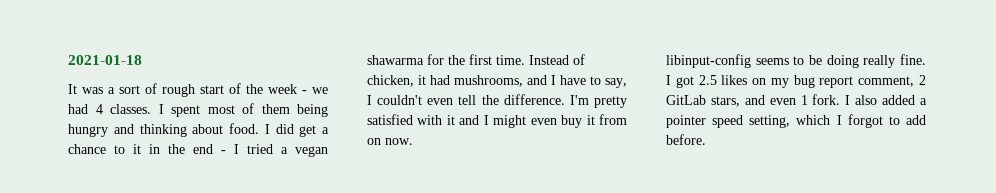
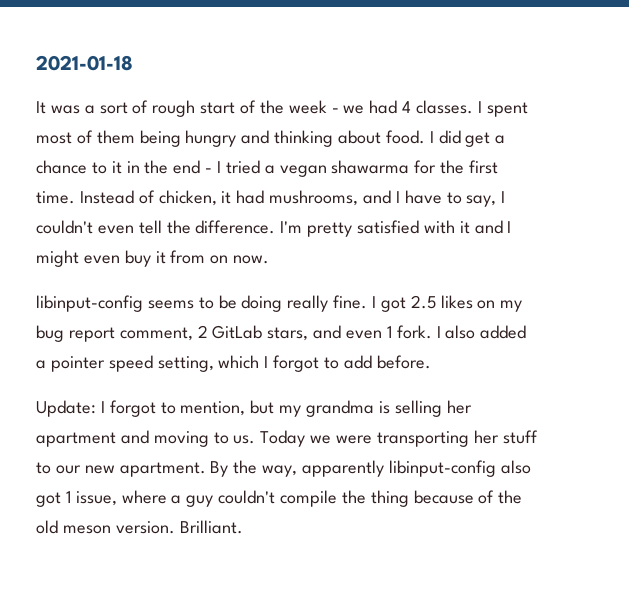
+ Update: I forgot to mention, but my grandma is selling her apartment and moving to us. Today we were transporting her stuff to our new apartment. By the way, apparently libinput-config also got 1 issue, where a guy couldn't compile the thing because of the old meson version. Brilliant.

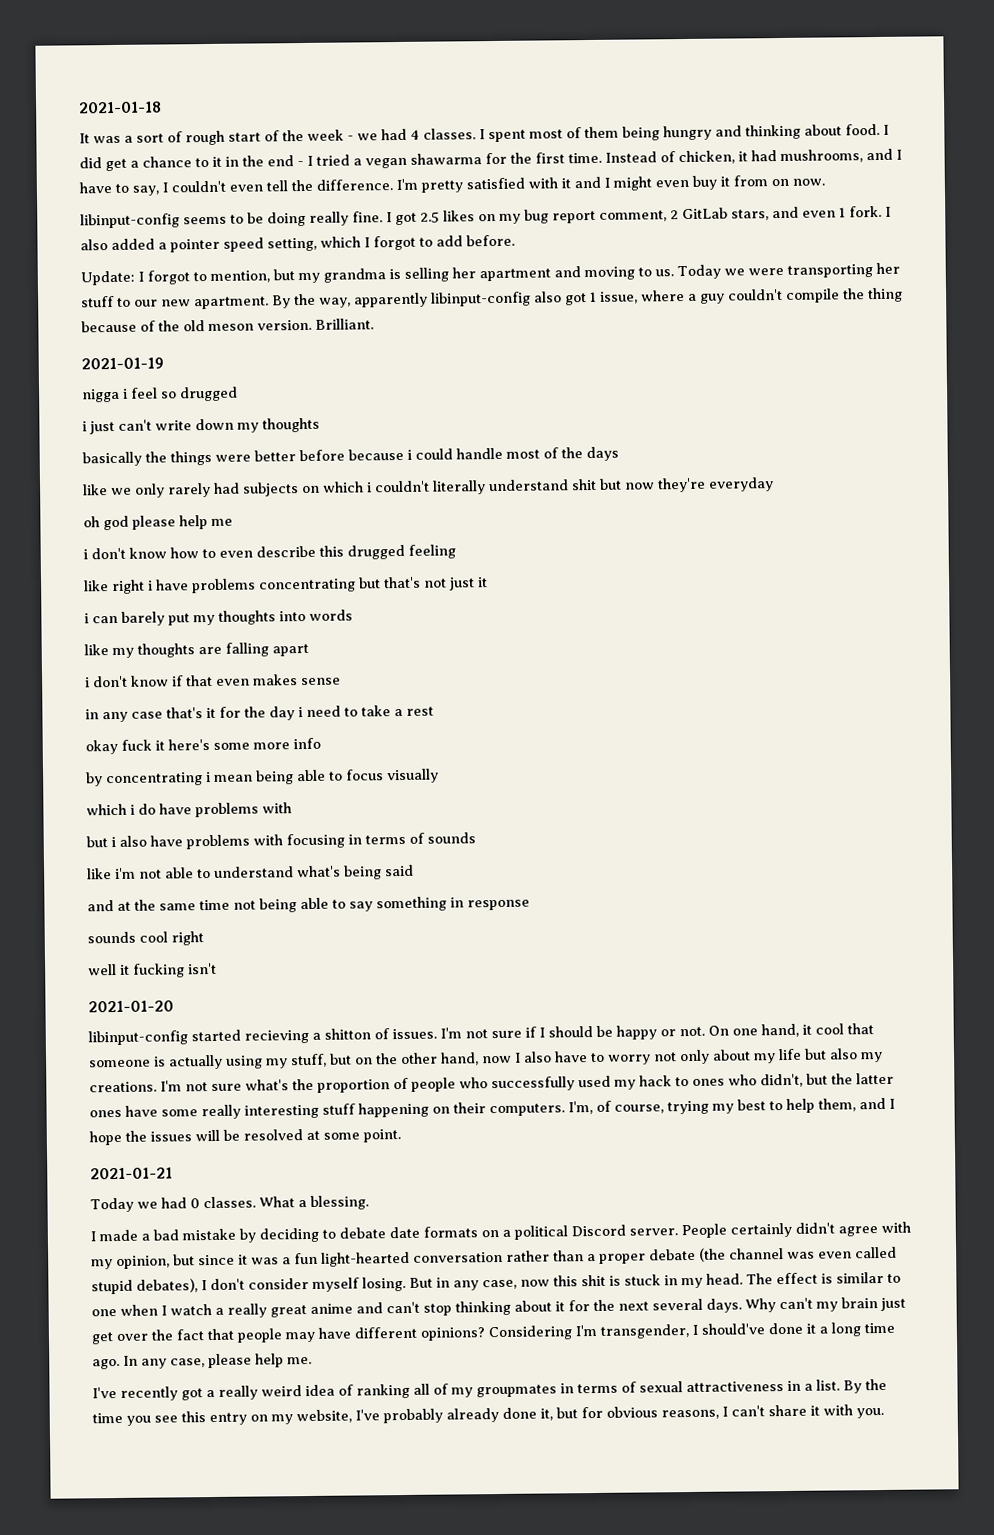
+ 2021-01-19
+ nigga i feel so drugged
+ i just can't write down my thoughts
+ basically the things were better before because i could handle most of the days
+ like we only rarely had subjects on which i couldn't literally understand shit but now they're everyday
+ oh god please help me
+ i don't know how to even describe this drugged feeling
+ like right i have problems concentrating but that's not just it
+ i can barely put my thoughts into words
+ like my thoughts are falling apart
+ i don't know if that even makes sense
+ in any case that's it for the day i need to take a rest
+ okay fuck it here's some more info
+ by concentrating i mean being able to focus visually
+ which i do have problems with
+ but i also have problems with focusing in terms of sounds
+ like i'm not able to understand what's being said
+ and at the same time not being able to say something in response
+ sounds cool right
+ well it fucking isn't
+ 2021-01-20
+ libinput-config started recieving a shitton of issues. I'm not sure if I should be happy or not. On one hand, it cool that someone is actually using my stuff, but on the other hand, now I also have to worry not only about my life but also my creations. I'm not sure what's the proportion of people who successfully used my hack to ones who didn't, but the latter ones have some really interesting stuff happening on their computers. I'm, of course, trying my best to help them, and I hope the issues will be resolved at some point.
+ 2021-01-21
+ Today we had 0 classes. What a blessing.
+ I made a bad mistake by deciding to debate date formats on a political Discord server. People certainly didn't agree with my opinion, but since it was a fun light-hearted conversation rather than a proper debate (the channel was even called stupid debates), I don't consider myself losing. But in any case, now this shit is stuck in my head. The effect is similar to one when I watch a really great anime and can't stop thinking about it for the next several days. Why can't my brain just get over the fact that people may have different opinions? Considering I'm transgender, I should've done it a long time ago. In any case, please help me.
+ I've recently got a really weird idea of ranking all of my groupmates in terms of sexual attractiveness in a list. By the time you see this entry on my website, I've probably already done it, but for obvious reasons, I can't share it with you.

